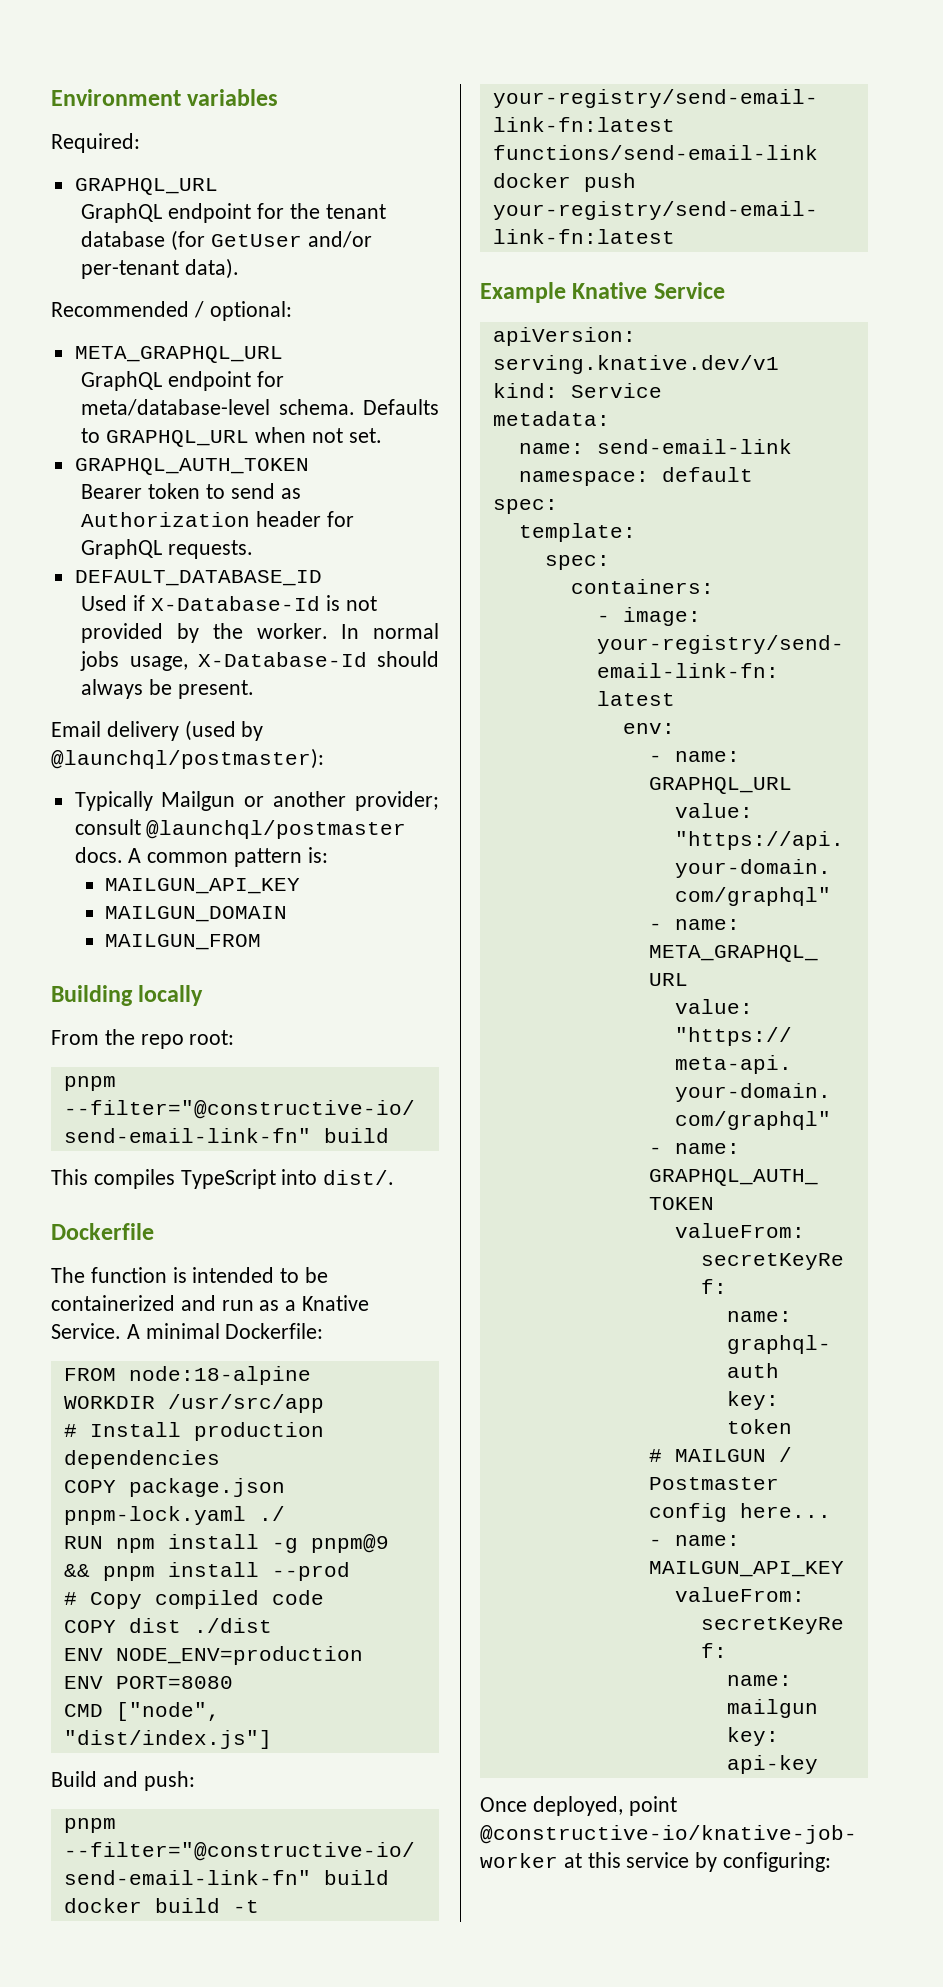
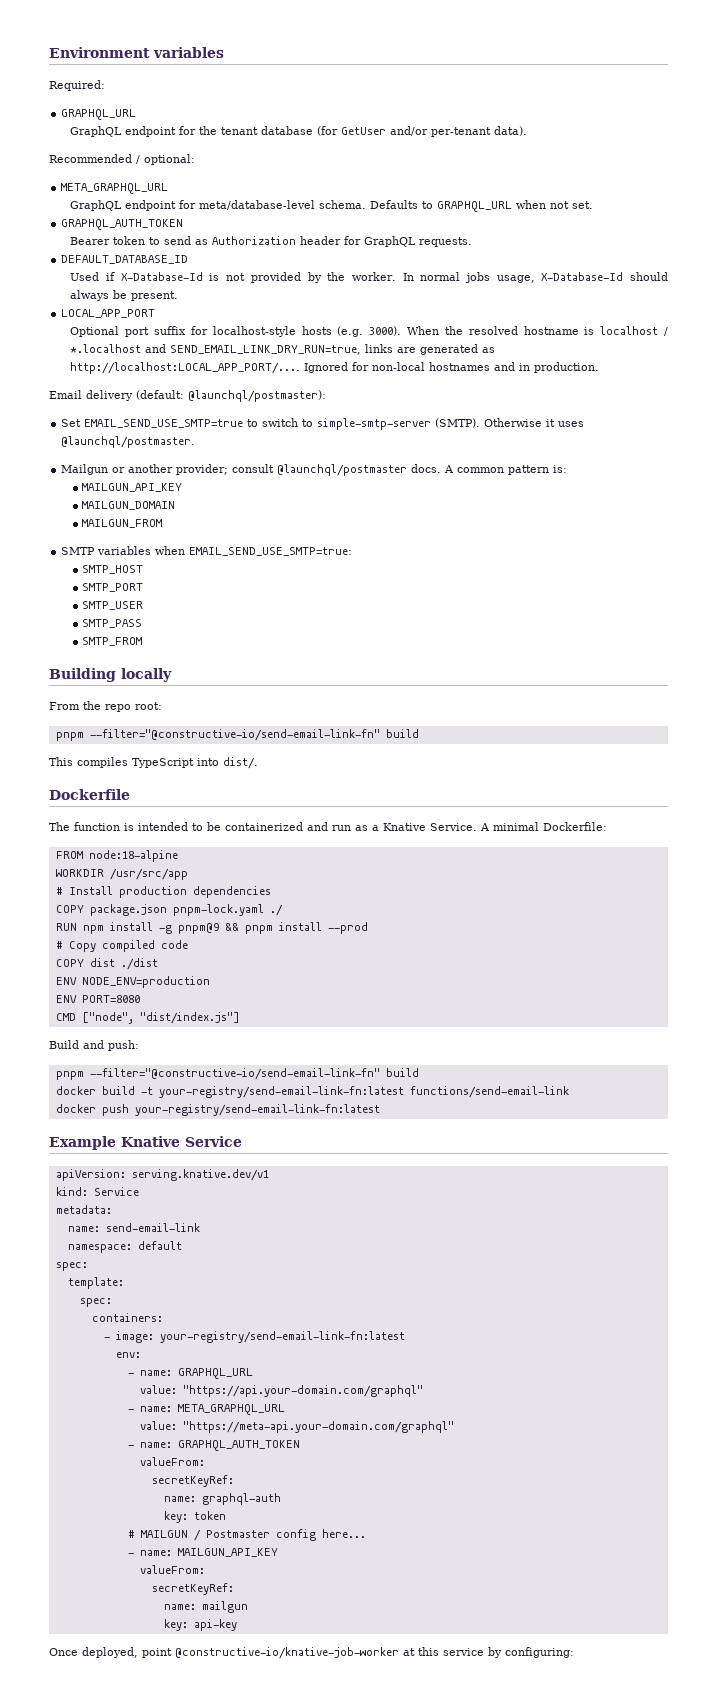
+ LOCAL_APP_PORT
+ Optional port suffix for localhost-style hosts (e.g. 3000). When the resolved hostname is localhost / *.localhost and SEND_EMAIL_LINK_DRY_RUN=true, links are generated as http://localhost:LOCAL_APP_PORT/.... Ignored for non-local hostnames and in production.
- Email delivery (used by @launchql/postmaster):
+ Email delivery (default: @launchql/postmaster):
- Typically Mailgun or another provider; consult @launchql/postmaster docs.
+ Set EMAIL_SEND_USE_SMTP=true to switch to simple-smtp-server (SMTP). Otherwise it uses @launchql/postmaster.
+ Mailgun or another provider; consult @launchql/postmaster docs.
+ SMTP variables when EMAIL_SEND_USE_SMTP=true:
+ SMTP_HOST
+ SMTP_PORT
+ SMTP_USER
+ SMTP_PASS
+ SMTP_FROM

